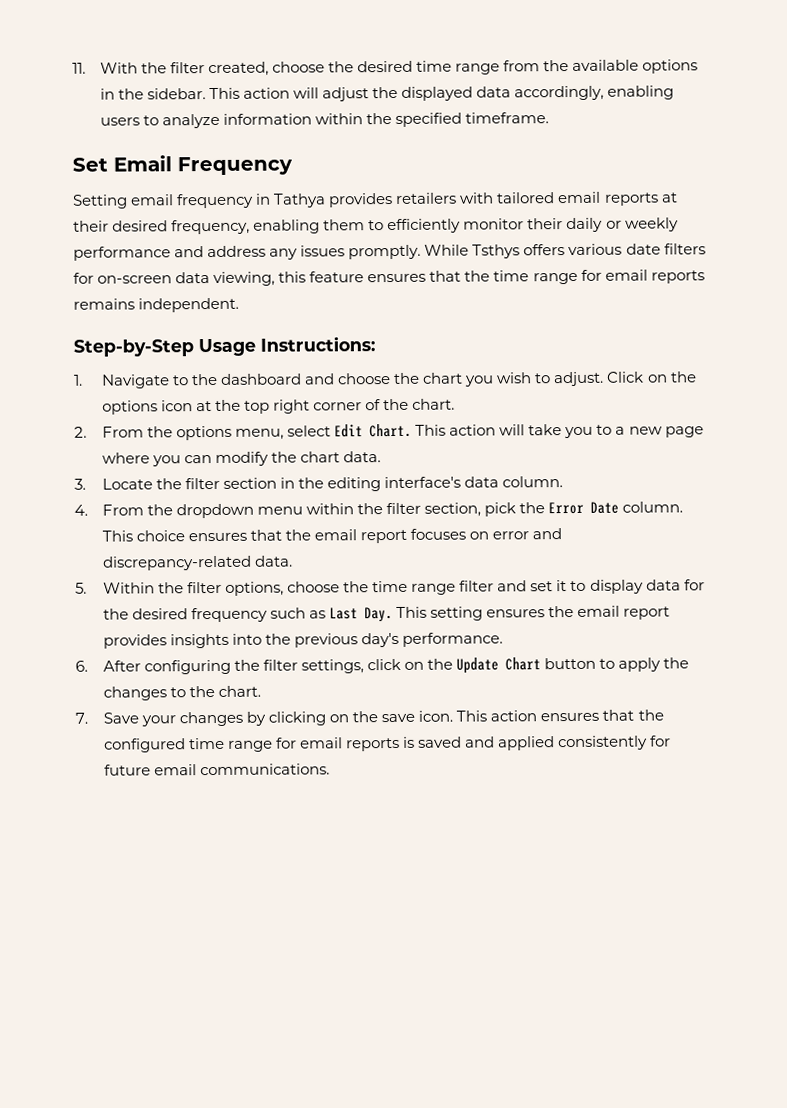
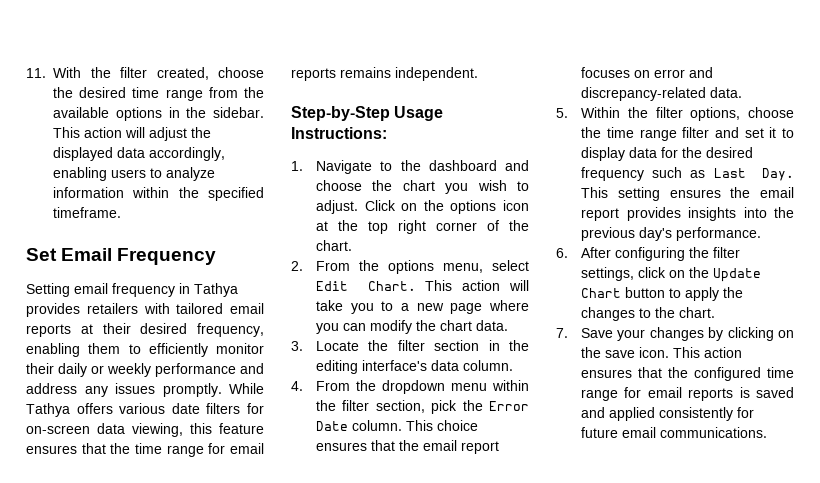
- While Tsthys offers various date filters for on-screen data viewing, this feature ensures that the time range for email reports remains independent.
+ While Tathya offers various date filters for on-screen data viewing, this feature ensures that the time range for email reports remains independent.

